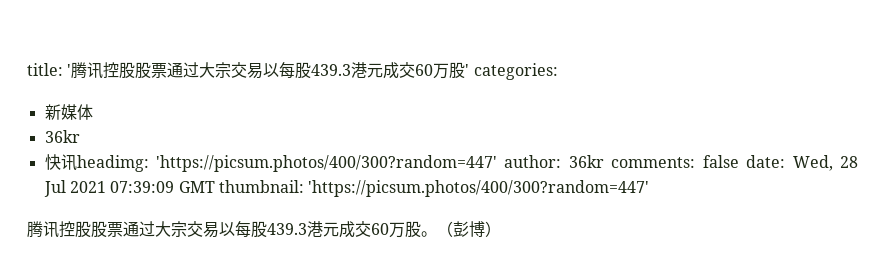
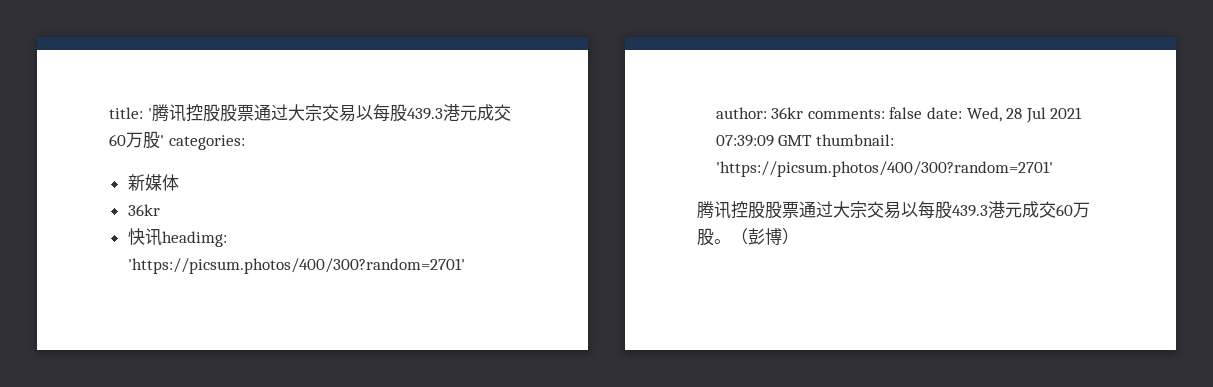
- 快讯headimg: 'https://picsum.photos/400/300?random=447' author: 36kr comments: false date: Wed, 28 Jul 2021 07:39:09 GMT thumbnail: 'https://picsum.photos/400/300?random=447'
+ 快讯headimg: 'https://picsum.photos/400/300?random=2701' author: 36kr comments: false date: Wed, 28 Jul 2021 07:39:09 GMT thumbnail: 'https://picsum.photos/400/300?random=2701'

